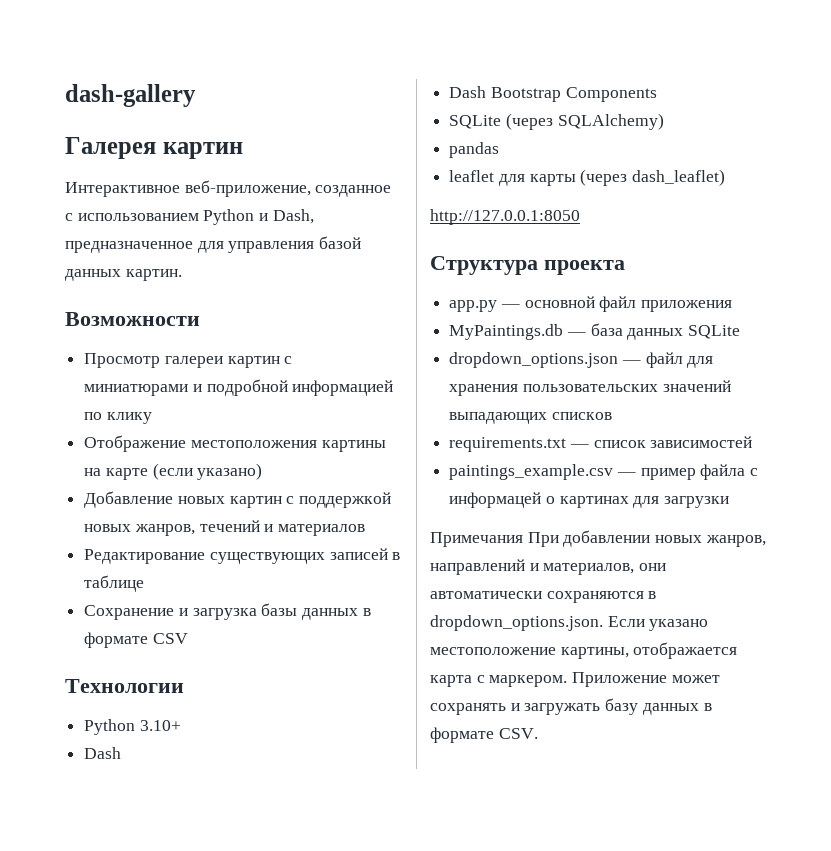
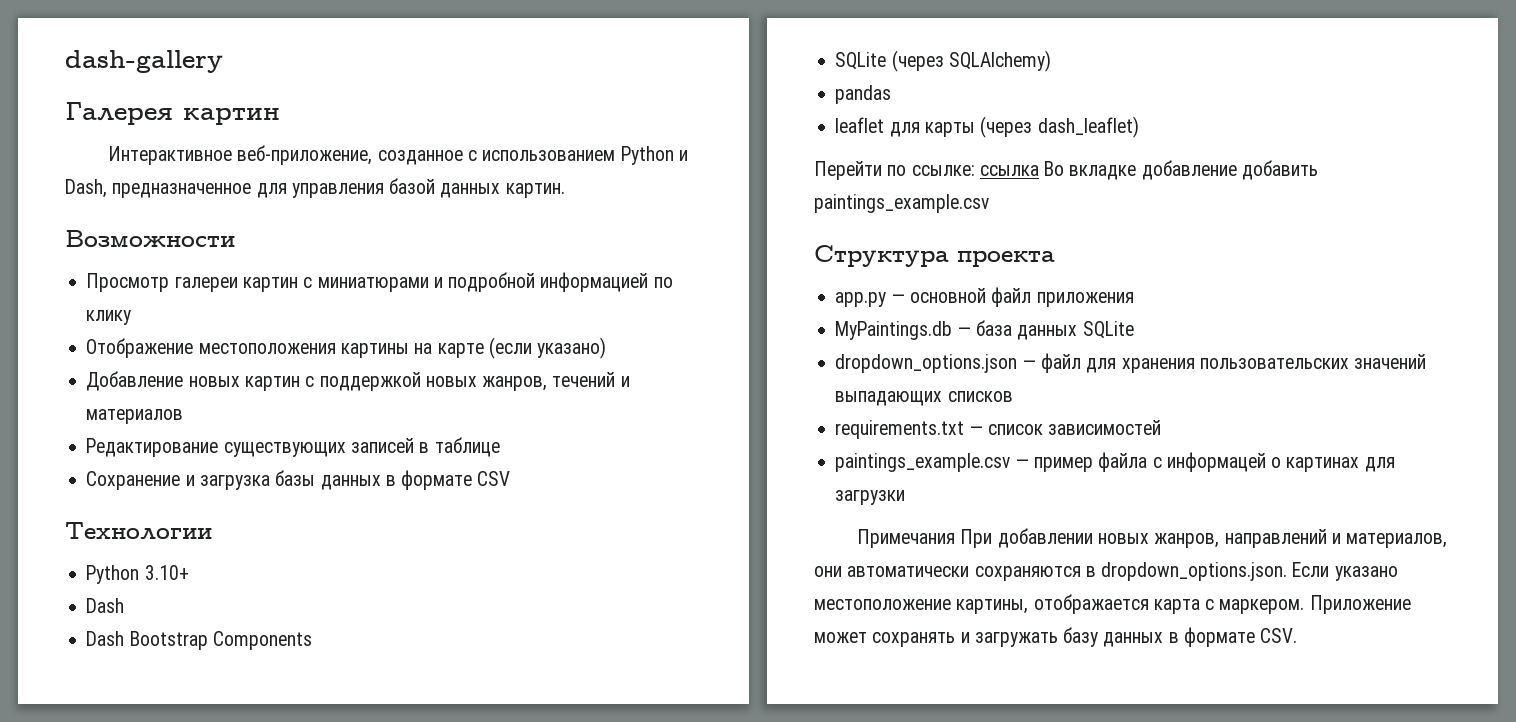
- http://127.0.0.1:8050
+ Перейти по ссылке: ссылка Во вкладке добавление добавить paintings_example.csv

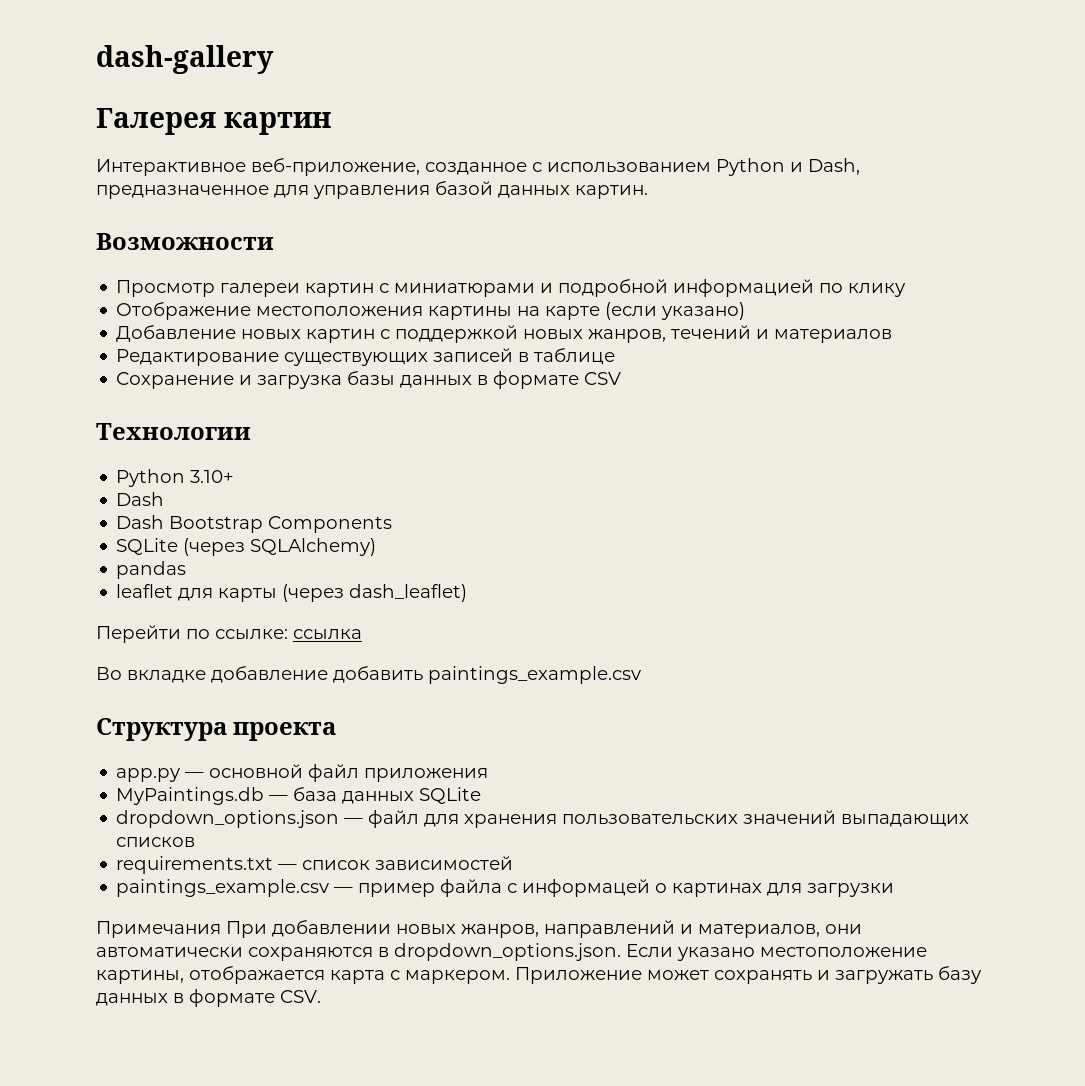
- Перейти по ссылке: ссылка Во вкладке добавление добавить paintings_example.csv
+ Перейти по ссылке: ссылка
+ Во вкладке добавление добавить paintings_example.csv

